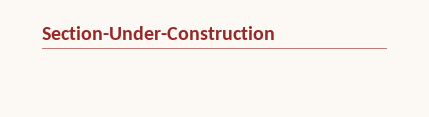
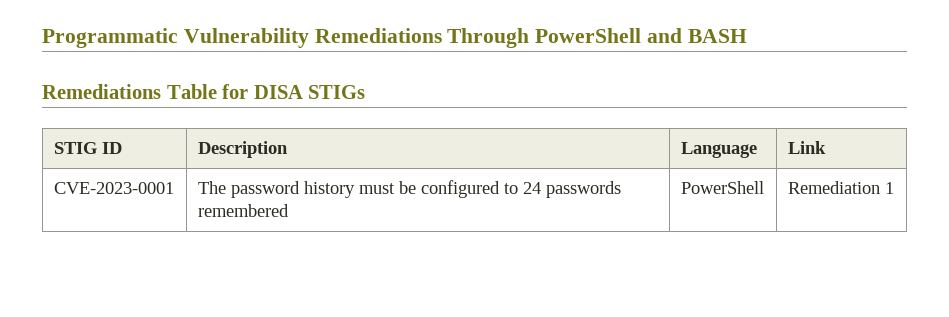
- Section-Under-Construction
+ Programmatic Vulnerability Remediations Through PowerShell and BASH
+ Remediations Table for DISA STIGs
+ STIG ID | Description | Language | Link
+ CVE-2023-0001 | The password history must be configured to 24 passwords remembered | PowerShell | Remediation 1

